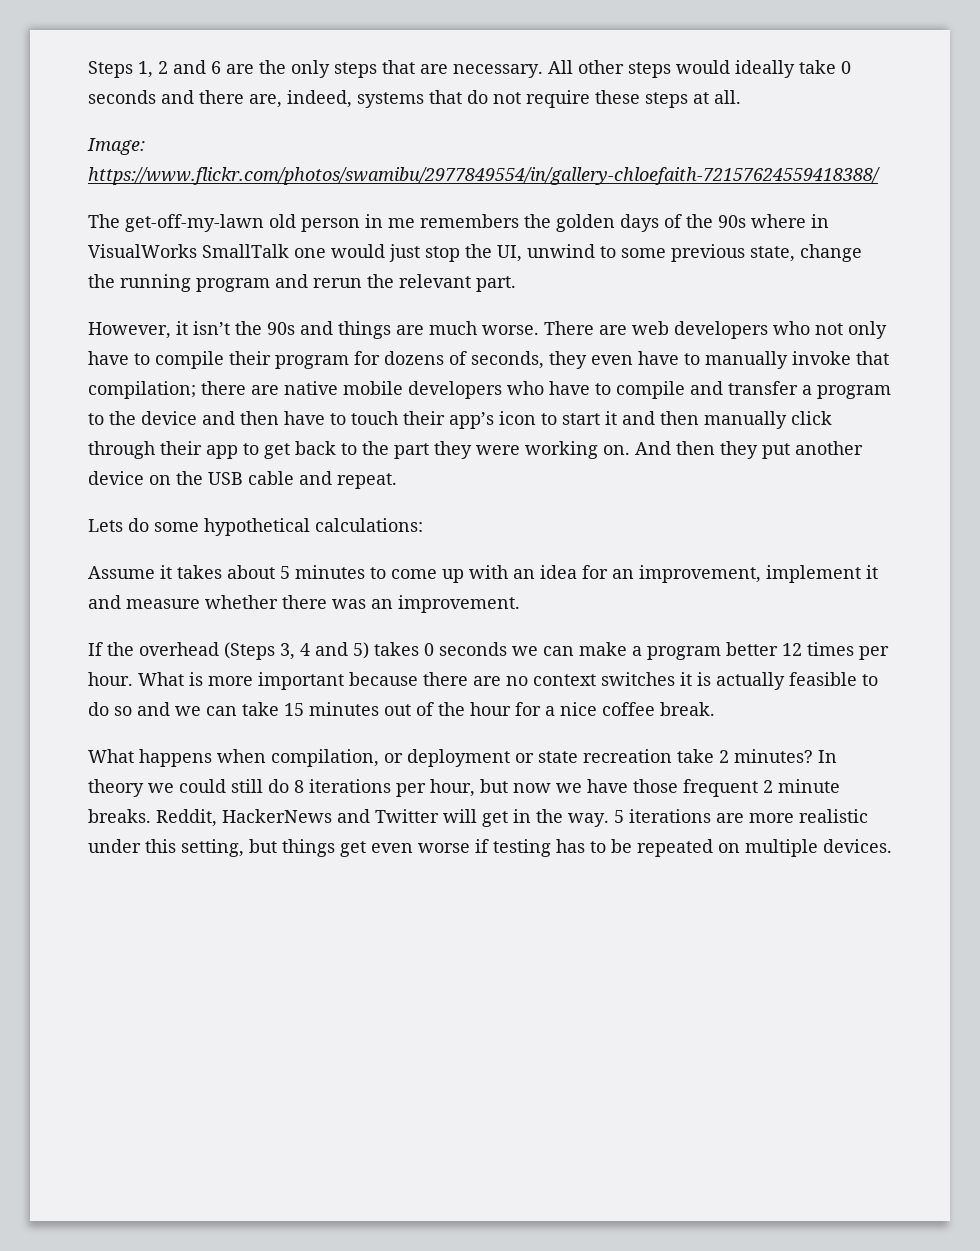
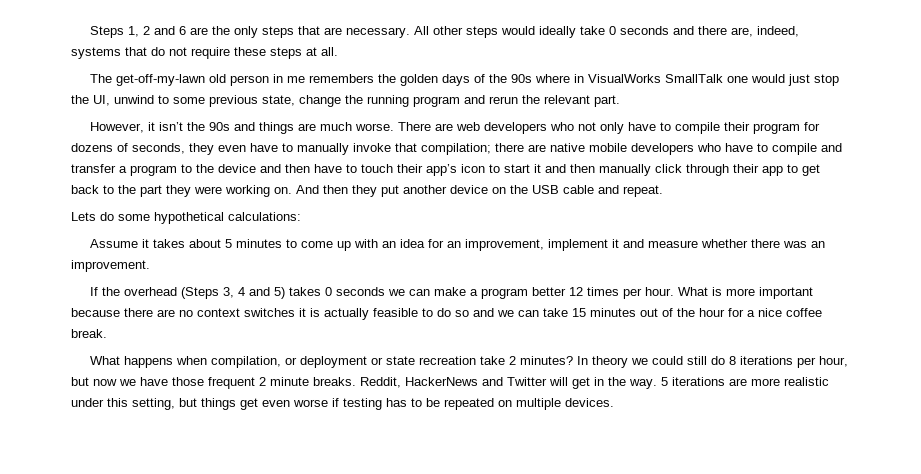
- Image: https://www.flickr.com/photos/swamibu/2977849554/in/gallery-chloefaith-72157624559418388/

